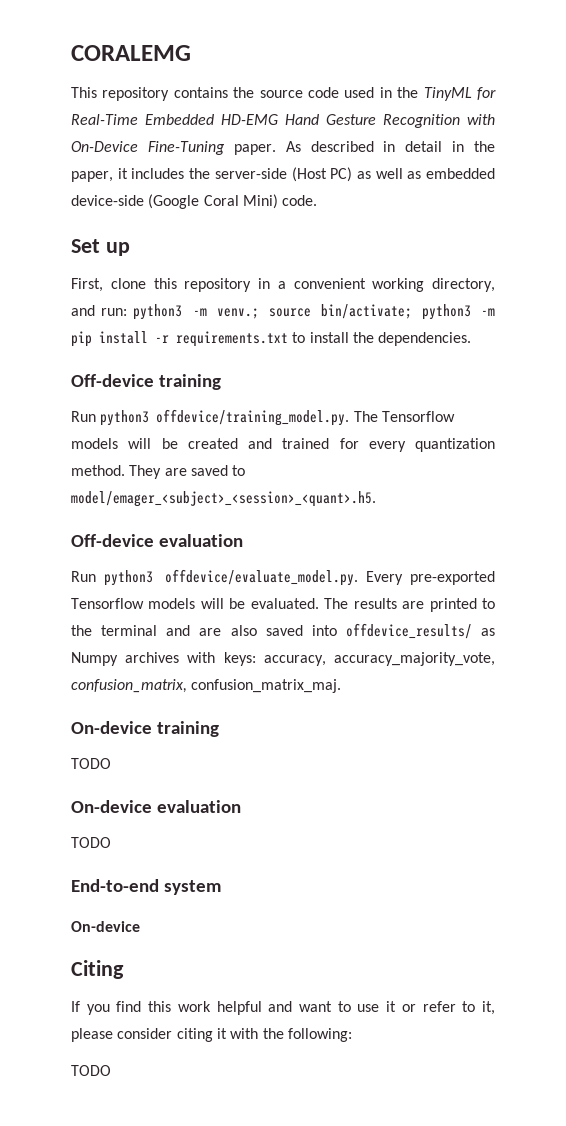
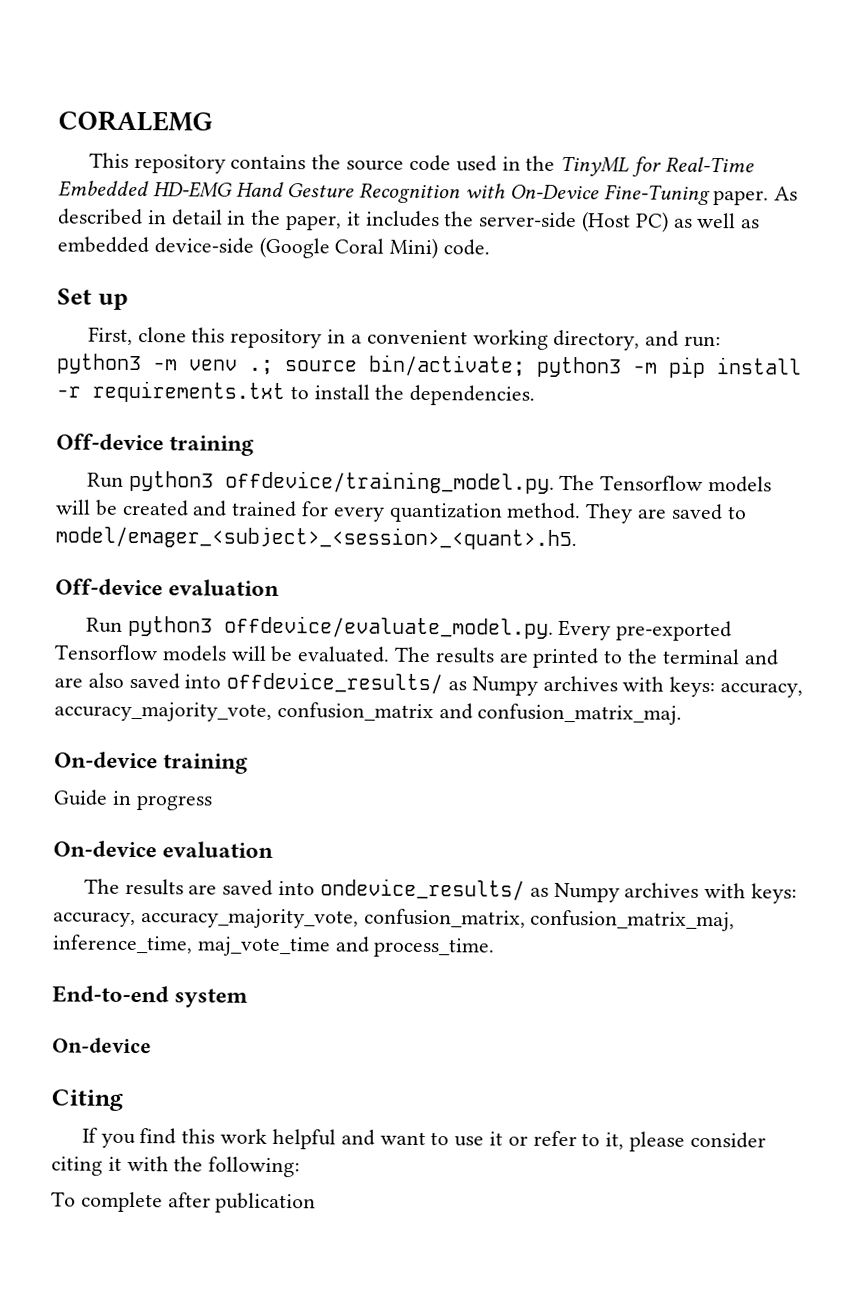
- First, clone this repository in a convenient working directory, and run: python3 -m venv.; source bin/activate; python3 -m pip install -r requirements.txt to install the dependencies.
+ First, clone this repository in a convenient working directory, and run: python3 -m venv .; source bin/activate; python3 -m pip install -r requirements.txt to install the dependencies.
- The results are printed to the terminal and are also saved into offdevice_results/ as Numpy archives with keys: accuracy, accuracy_majority_vote, confusion_matrix, confusion_matrix_maj.
+ The results are printed to the terminal and are also saved into offdevice_results/ as Numpy archives with keys: accuracy, accuracy_majority_vote, confusion_matrix and confusion_matrix_maj.
  On-device training
- TODO
+ Guide in progress
  On-device evaluation
- TODO
+ The results are saved into ondevice_results/ as Numpy archives with keys: accuracy, accuracy_majority_vote, confusion_matrix, confusion_matrix_maj, inference_time, maj_vote_time and process_time.
  If you find this work helpful and want to use it or refer to it, please consider citing it with the following:
- TODO
+ To complete after publication

